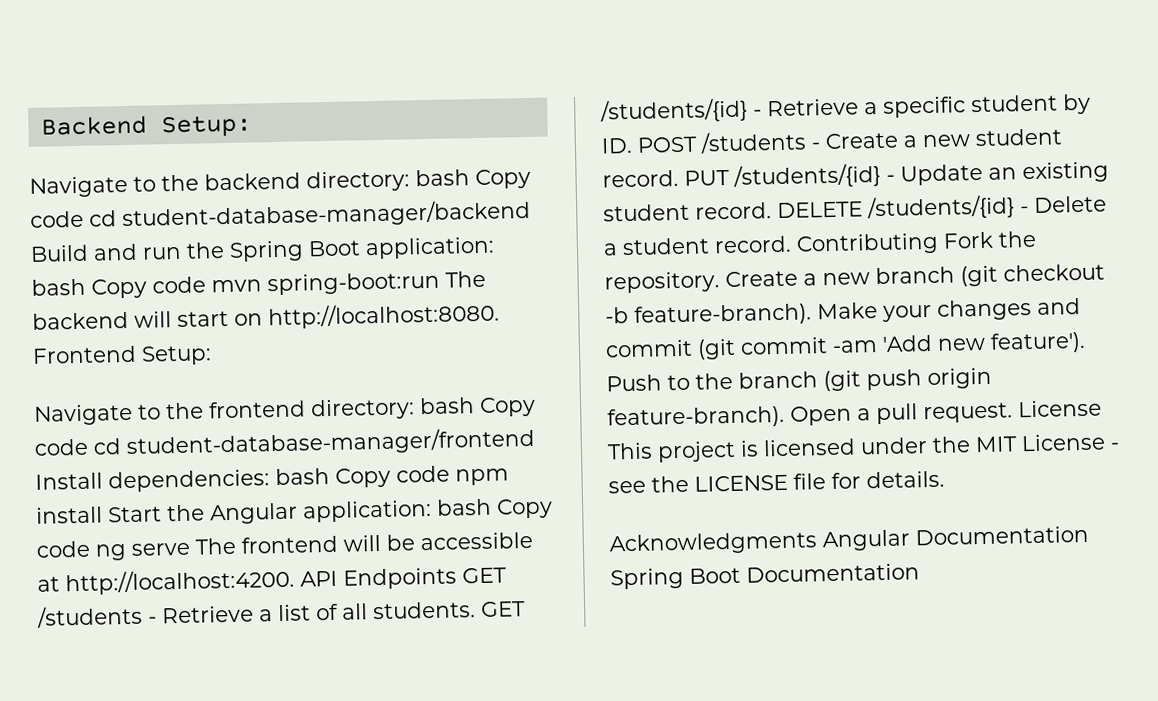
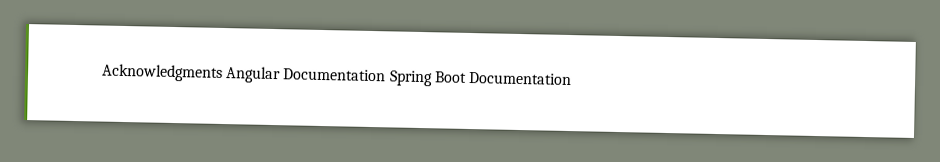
- Backend Setup:
- Navigate to the backend directory: bash Copy code cd student-database-manager/backend Build and run the Spring Boot application: bash Copy code mvn spring-boot:run The backend will start on http://localhost:8080. Frontend Setup:
- Navigate to the frontend directory: bash Copy code cd student-database-manager/frontend Install dependencies: bash Copy code npm install Start the Angular application: bash Copy code ng serve The frontend will be accessible at http://localhost:4200. API Endpoints GET /students - Retrieve a list of all students. GET /students/{id} - Retrieve a specific student by ID. POST /students - Create a new student record. PUT /students/{id} - Update an existing student record. DELETE /students/{id} - Delete a student record. Contributing Fork the repository. Create a new branch (git checkout -b feature-branch). Make your changes and commit (git commit -am 'Add new feature'). Push to the branch (git push origin feature-branch). Open a pull request. License This project is licensed under the MIT License - see the LICENSE file for details.

